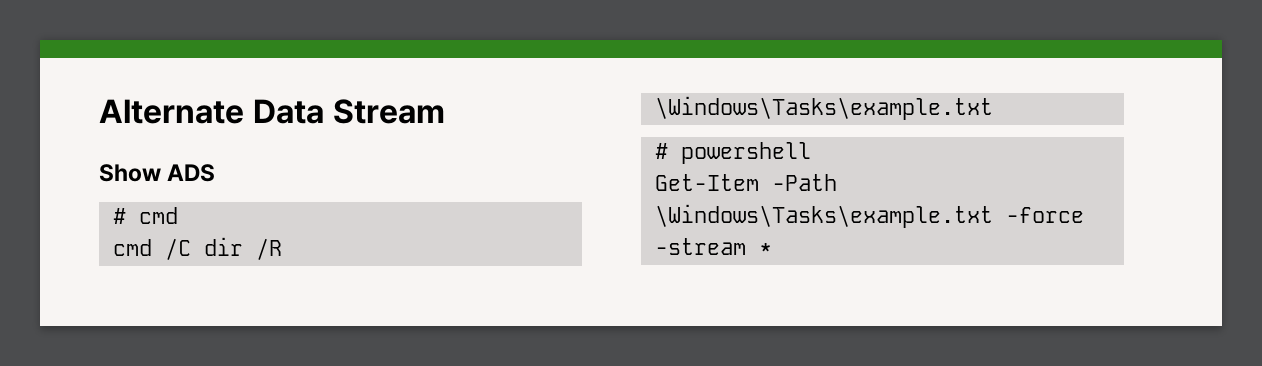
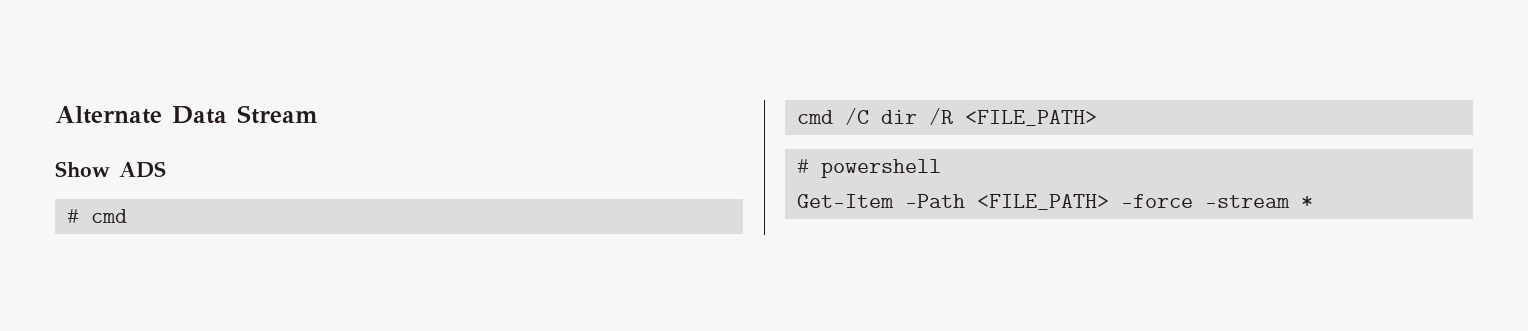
- cmd /C dir /R \Windows\Tasks\example.txt
+ cmd /C dir /R <FILE_PATH>
- Get-Item -Path \Windows\Tasks\example.txt -force -stream *
+ Get-Item -Path <FILE_PATH> -force -stream *

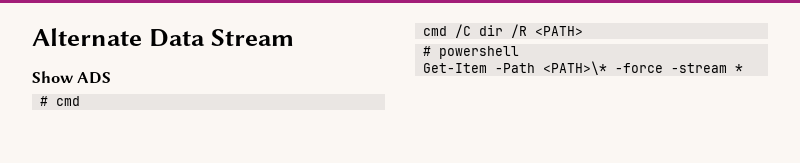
- cmd /C dir /R <FILE_PATH>
+ cmd /C dir /R <PATH>
- Get-Item -Path <FILE_PATH> -force -stream *
+ Get-Item -Path <PATH>\* -force -stream *

